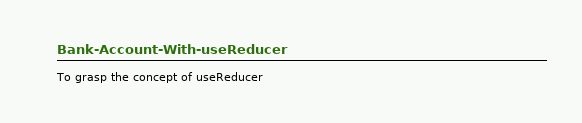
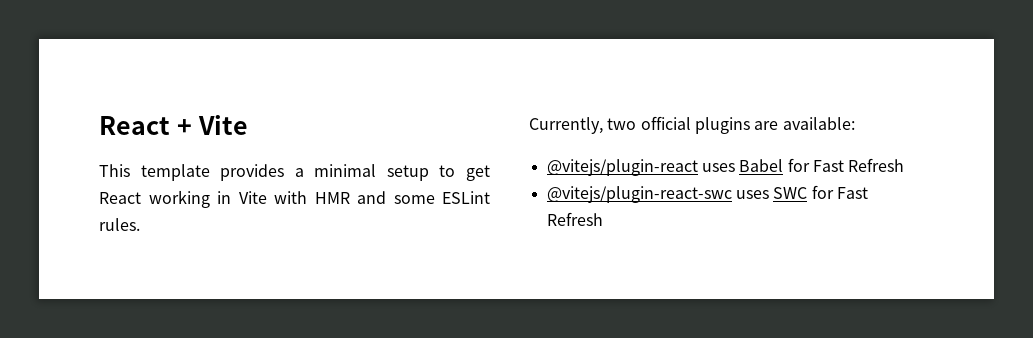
- Bank-Account-With-useReducer
- To grasp the concept of useReducer
+ React + Vite
+ This template provides a minimal setup to get React working in Vite with HMR and some ESLint rules.
+ Currently, two official plugins are available:
+ @vitejs/plugin-react uses Babel for Fast Refresh
+ @vitejs/plugin-react-swc uses SWC for Fast Refresh

